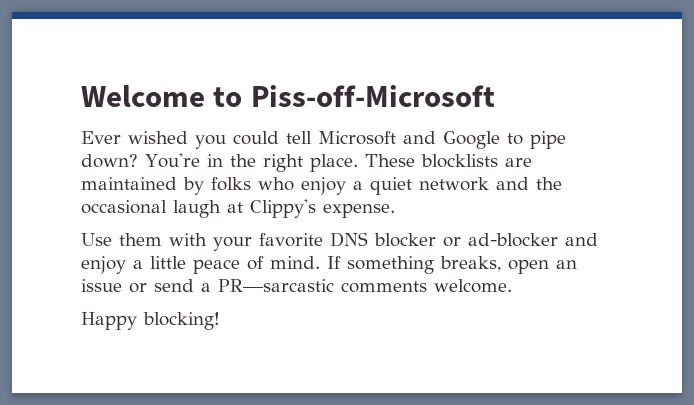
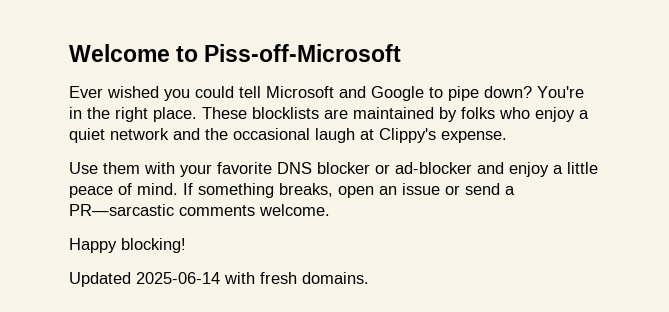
+ Updated 2025-06-14 with fresh domains.

